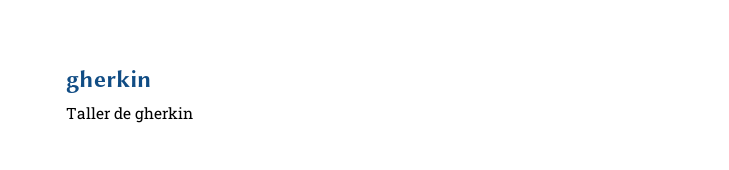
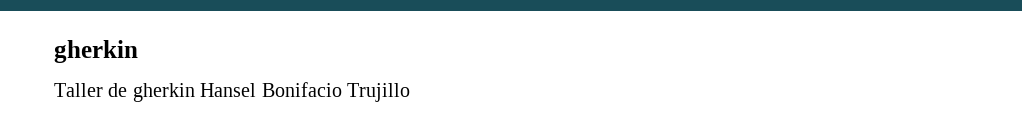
- Taller de gherkin
+ Taller de gherkin Hansel Bonifacio Trujillo

